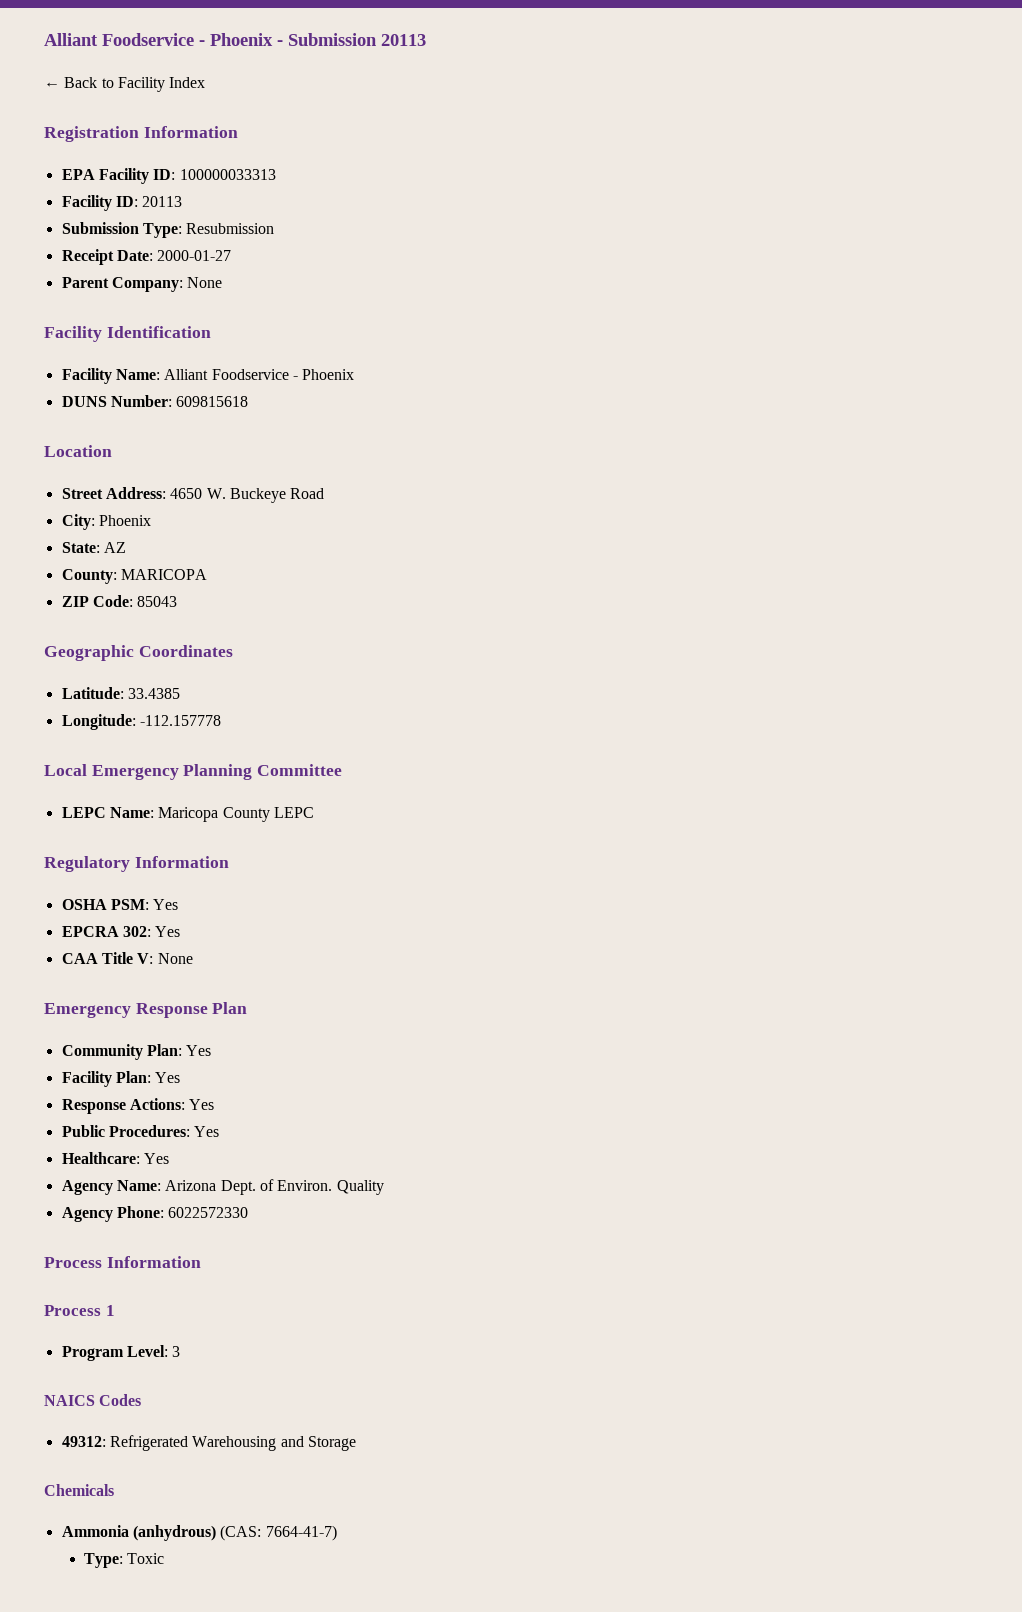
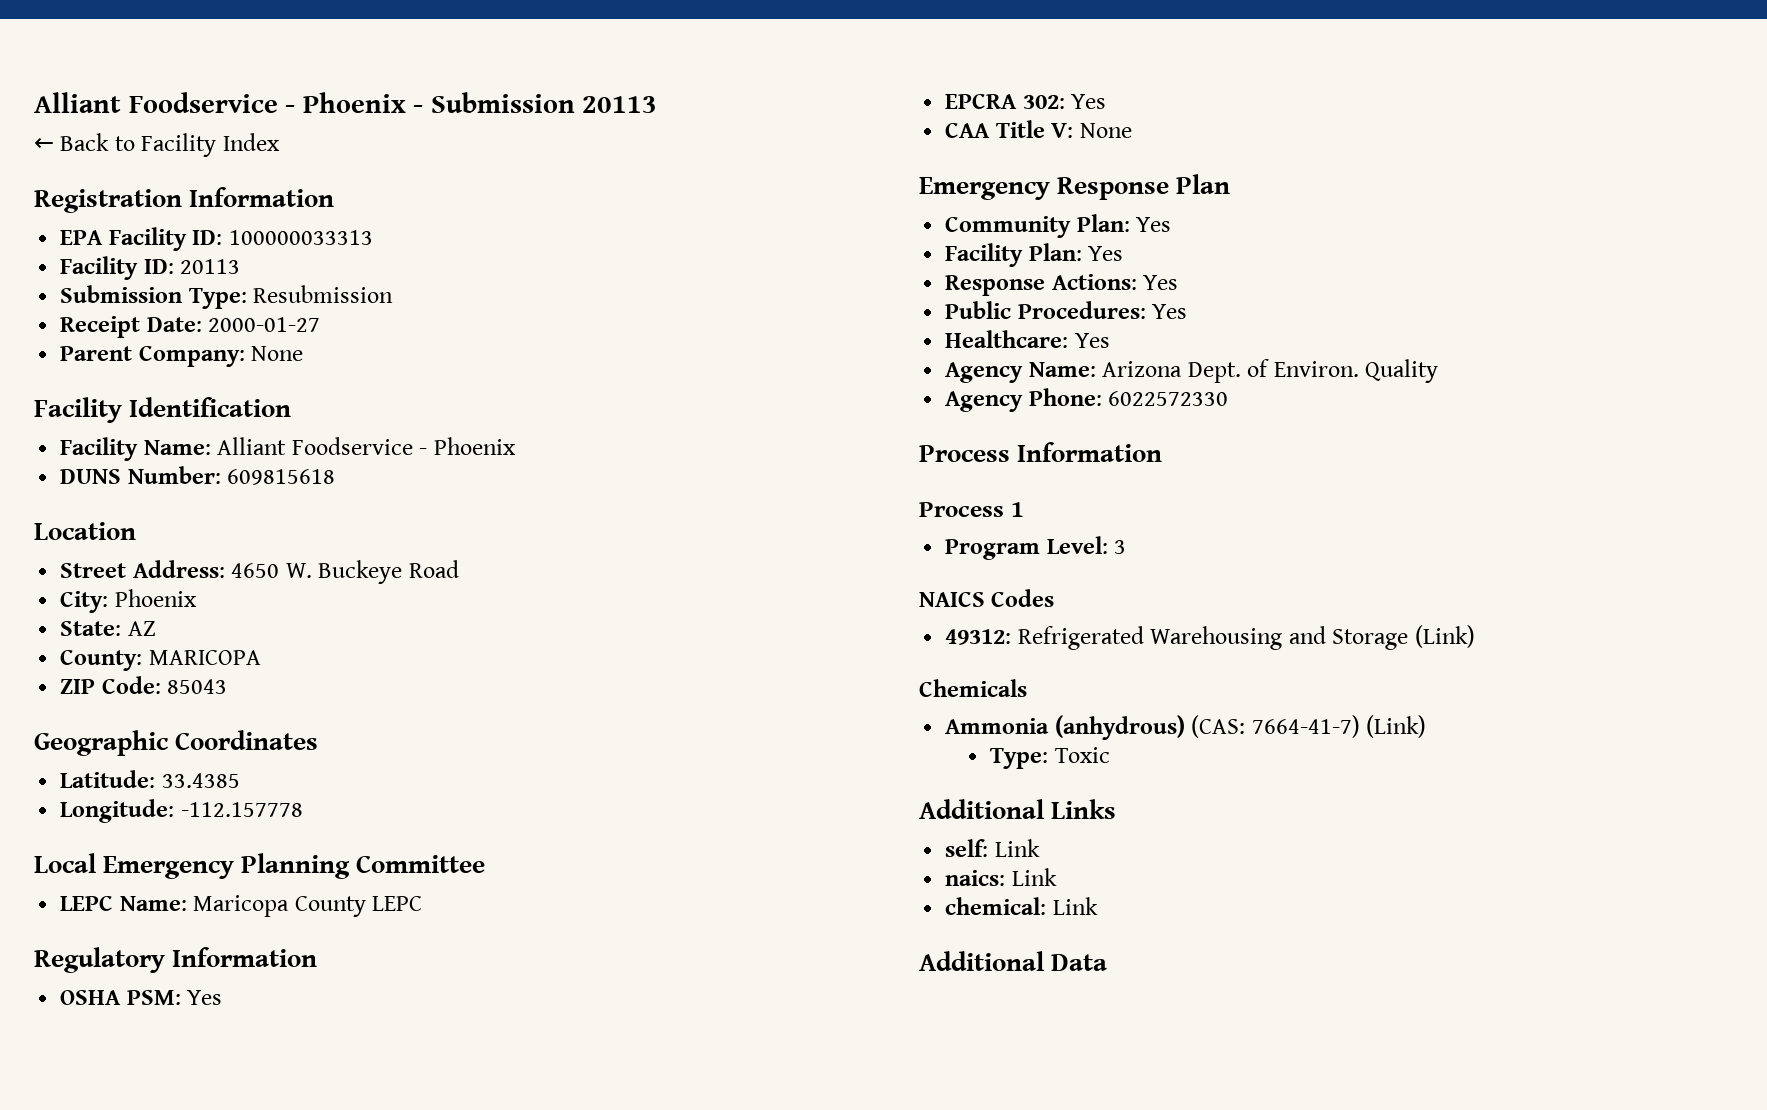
- 49312: Refrigerated Warehousing and Storage
+ 49312: Refrigerated Warehousing and Storage (Link)
- Ammonia (anhydrous) (CAS: 7664-41-7)
+ Ammonia (anhydrous) (CAS: 7664-41-7) (Link)
+ Additional Links
+ self: Link
+ naics: Link
+ chemical: Link
+ Additional Data

